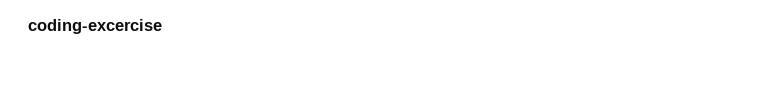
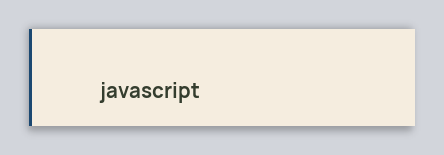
- coding-excercise
+ javascript

